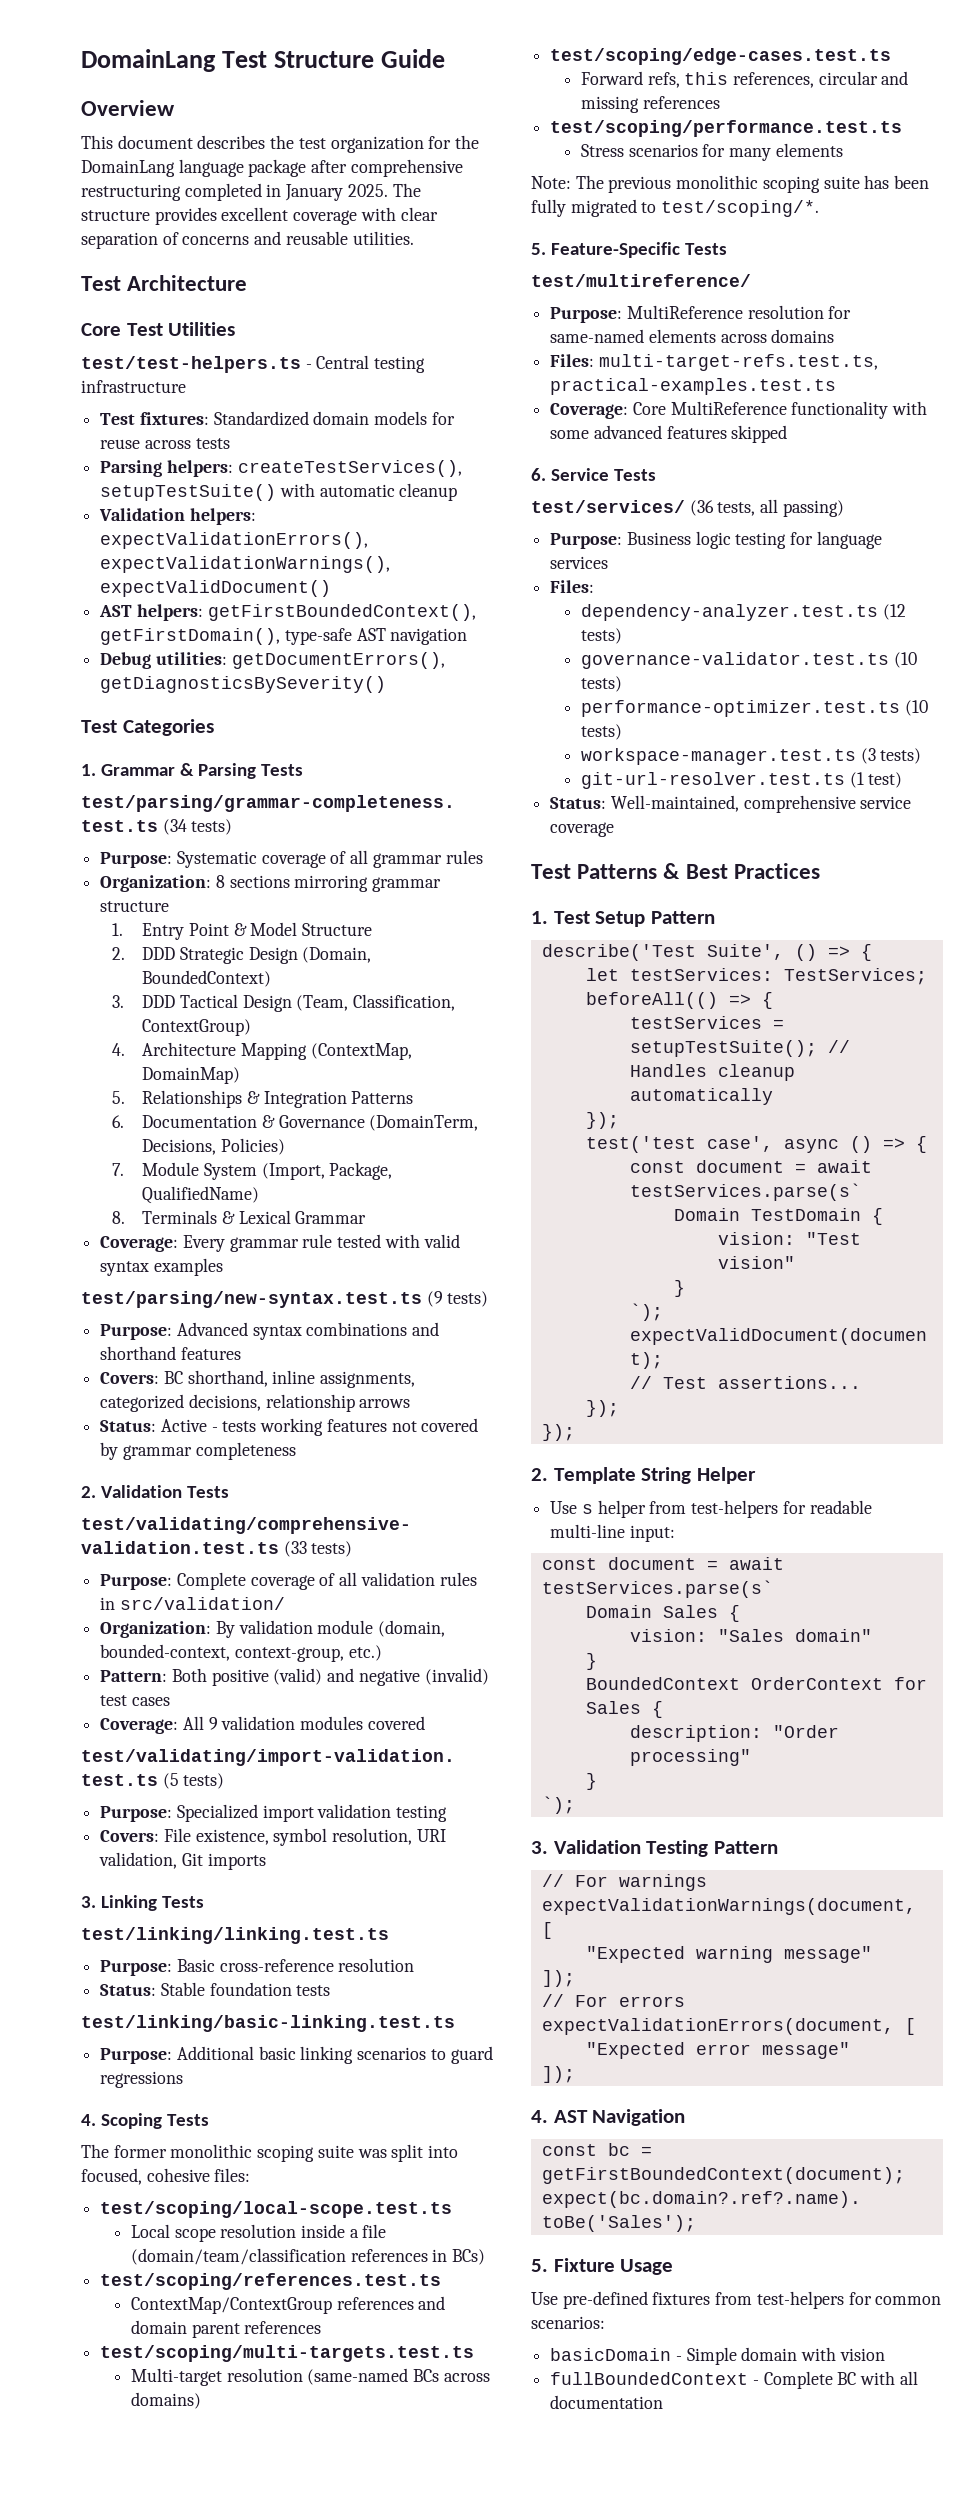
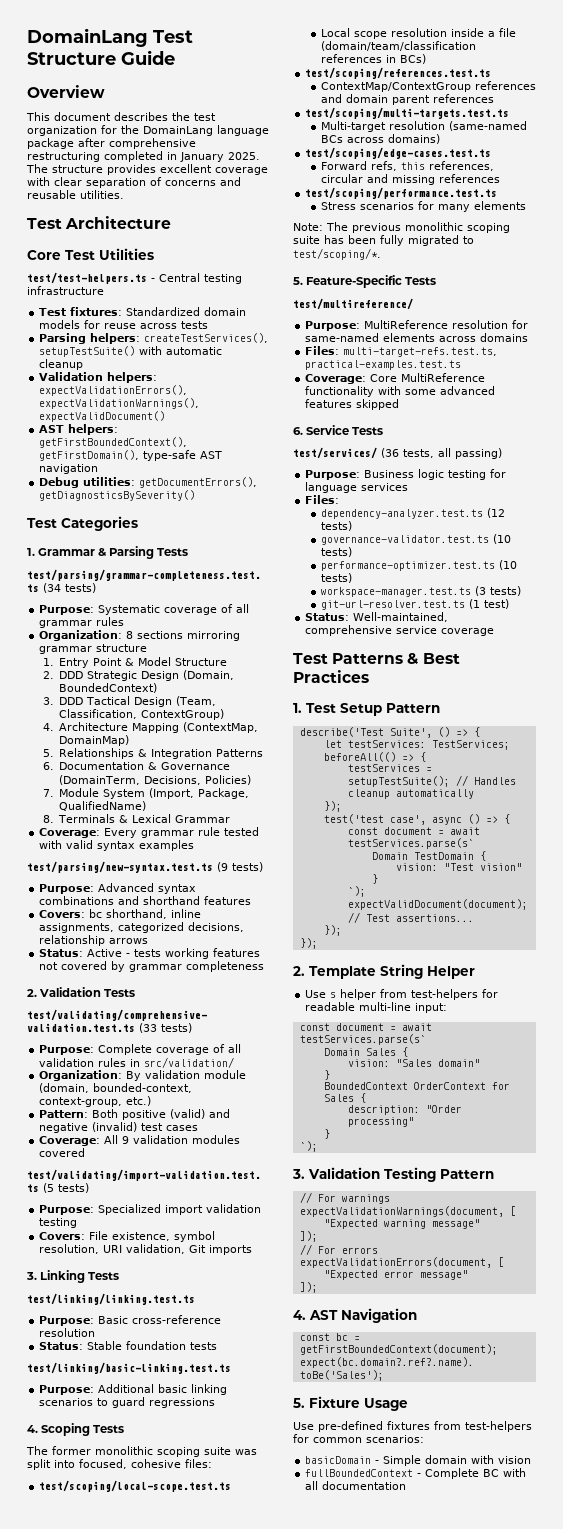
- Covers: BC shorthand, inline assignments, categorized decisions, relationship arrows
+ Covers: bc shorthand, inline assignments, categorized decisions, relationship arrows

